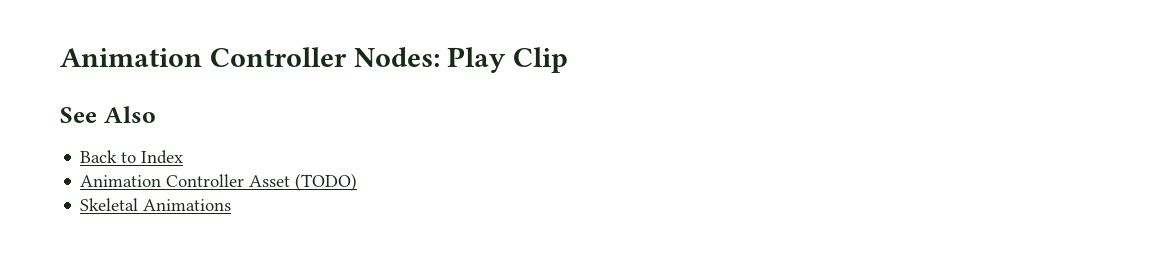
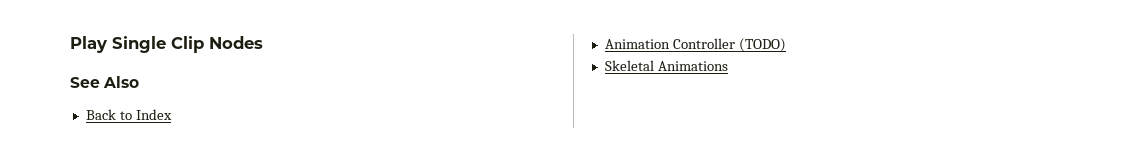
- Animation Controller Nodes: Play Clip
+ Play Single Clip Nodes
- Animation Controller Asset (TODO)
+ Animation Controller (TODO)

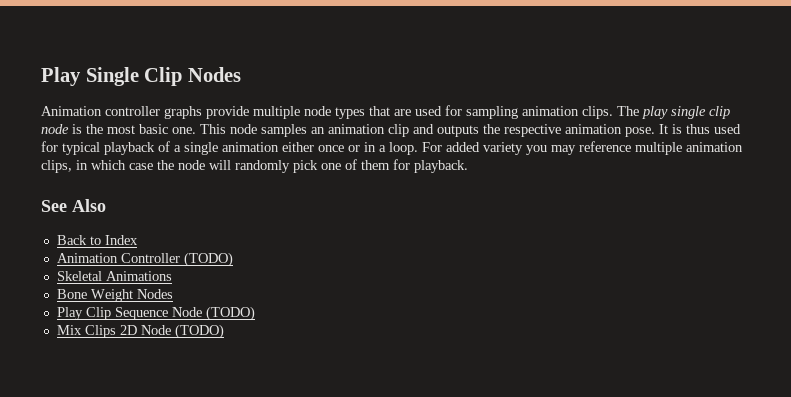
+ Animation controller graphs provide multiple node types that are used for sampling animation clips. The play single clip node is the most basic one. This node samples an animation clip and outputs the respective animation pose. It is thus used for typical playback of a single animation either once or in a loop. For added variety you may reference multiple animation clips, in which case the node will randomly pick one of them for playback.
+ Bone Weight Nodes
+ Play Clip Sequence Node (TODO)
+ Mix Clips 2D Node (TODO)

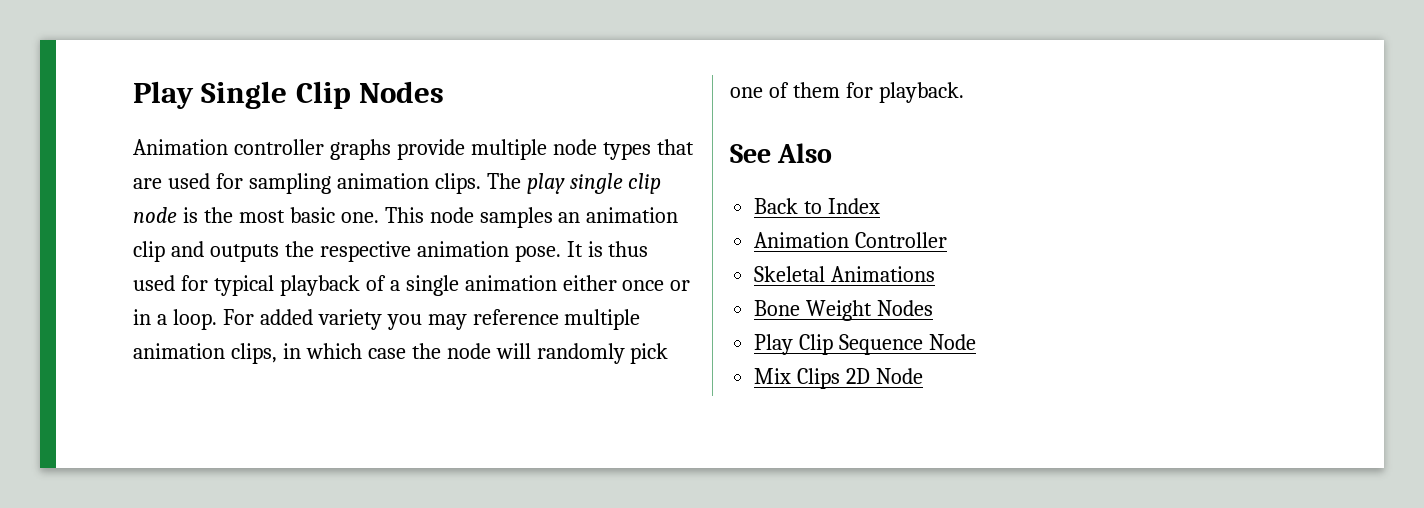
- Animation Controller (TODO)
+ Animation Controller
- Play Clip Sequence Node (TODO)
+ Play Clip Sequence Node
- Mix Clips 2D Node (TODO)
+ Mix Clips 2D Node

